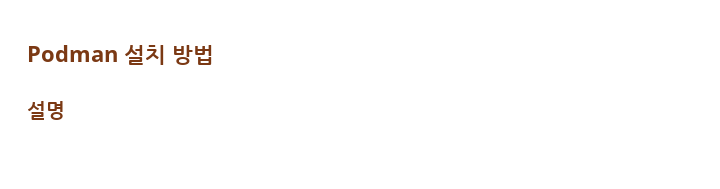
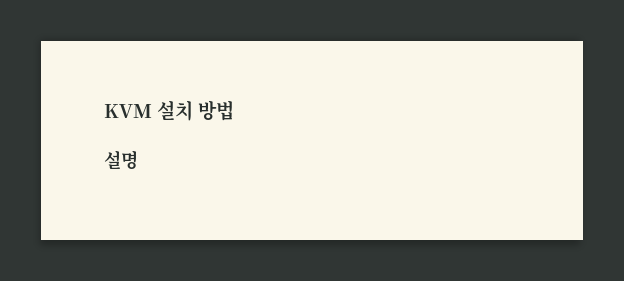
- Podman 설치 방법
+ KVM 설치 방법

